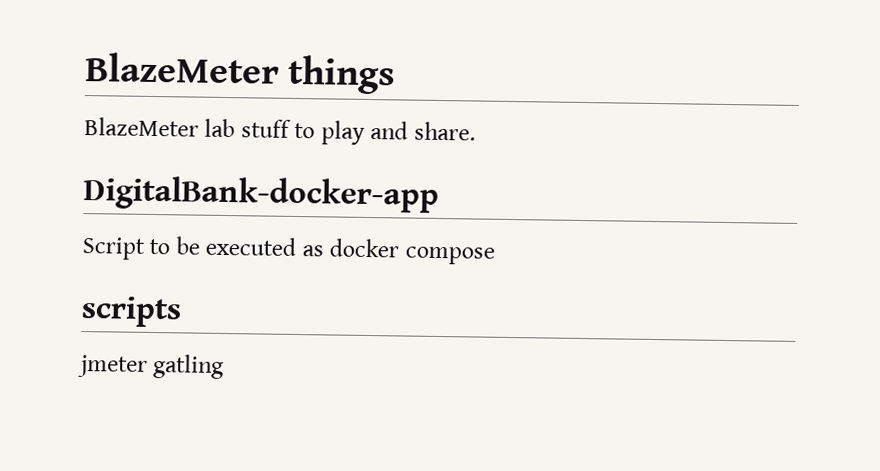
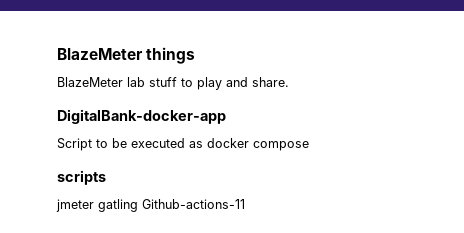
- jmeter gatling
+ jmeter gatling Github-actions-11

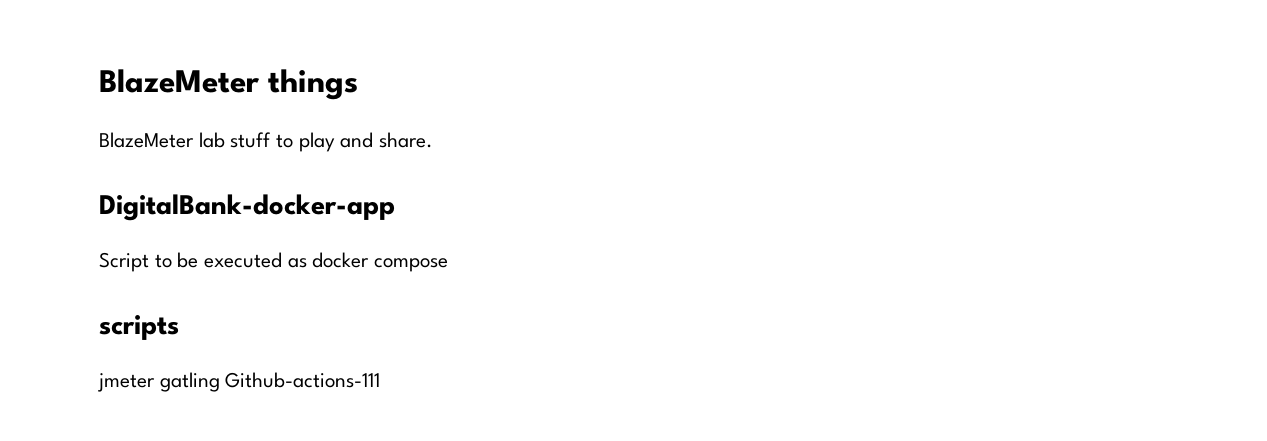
- jmeter gatling Github-actions-11
+ jmeter gatling Github-actions-111

